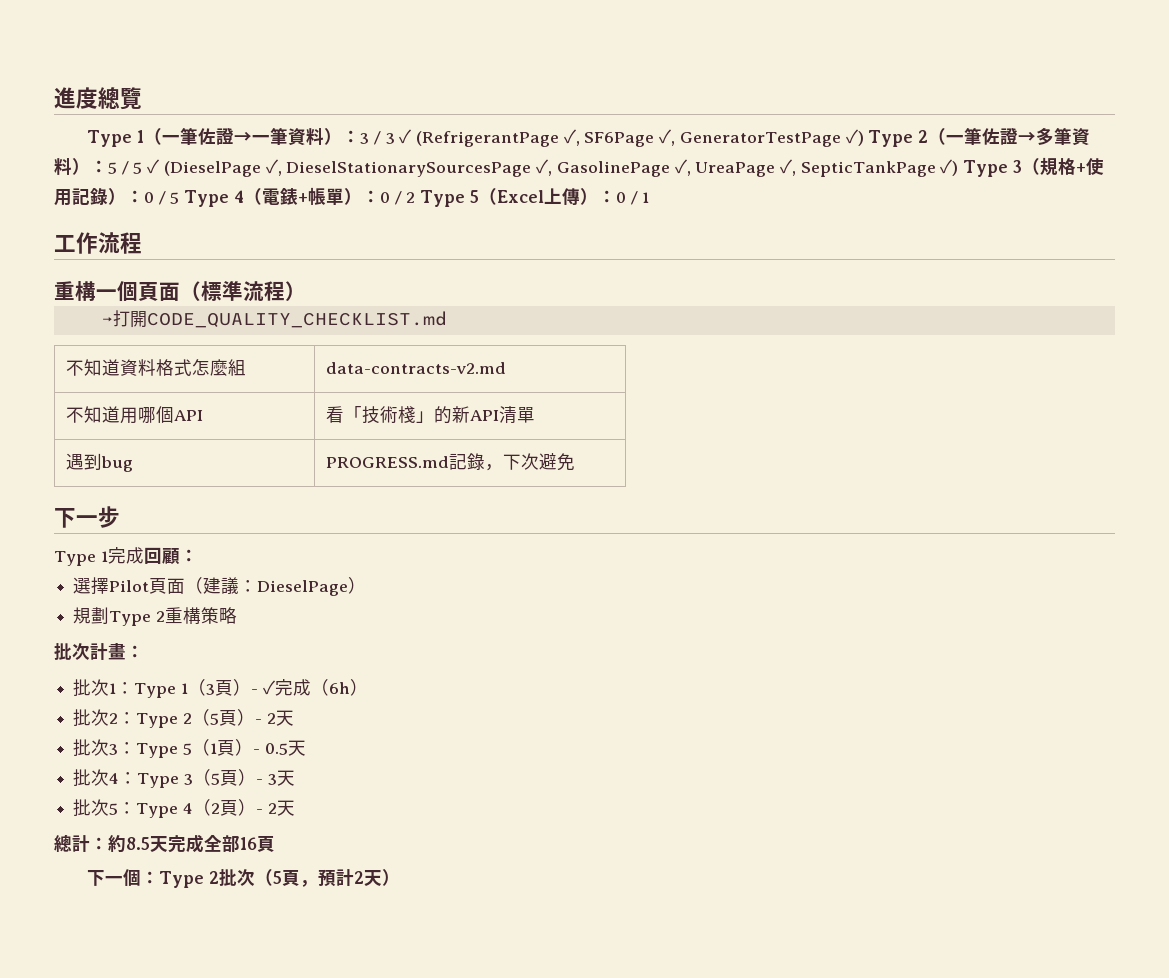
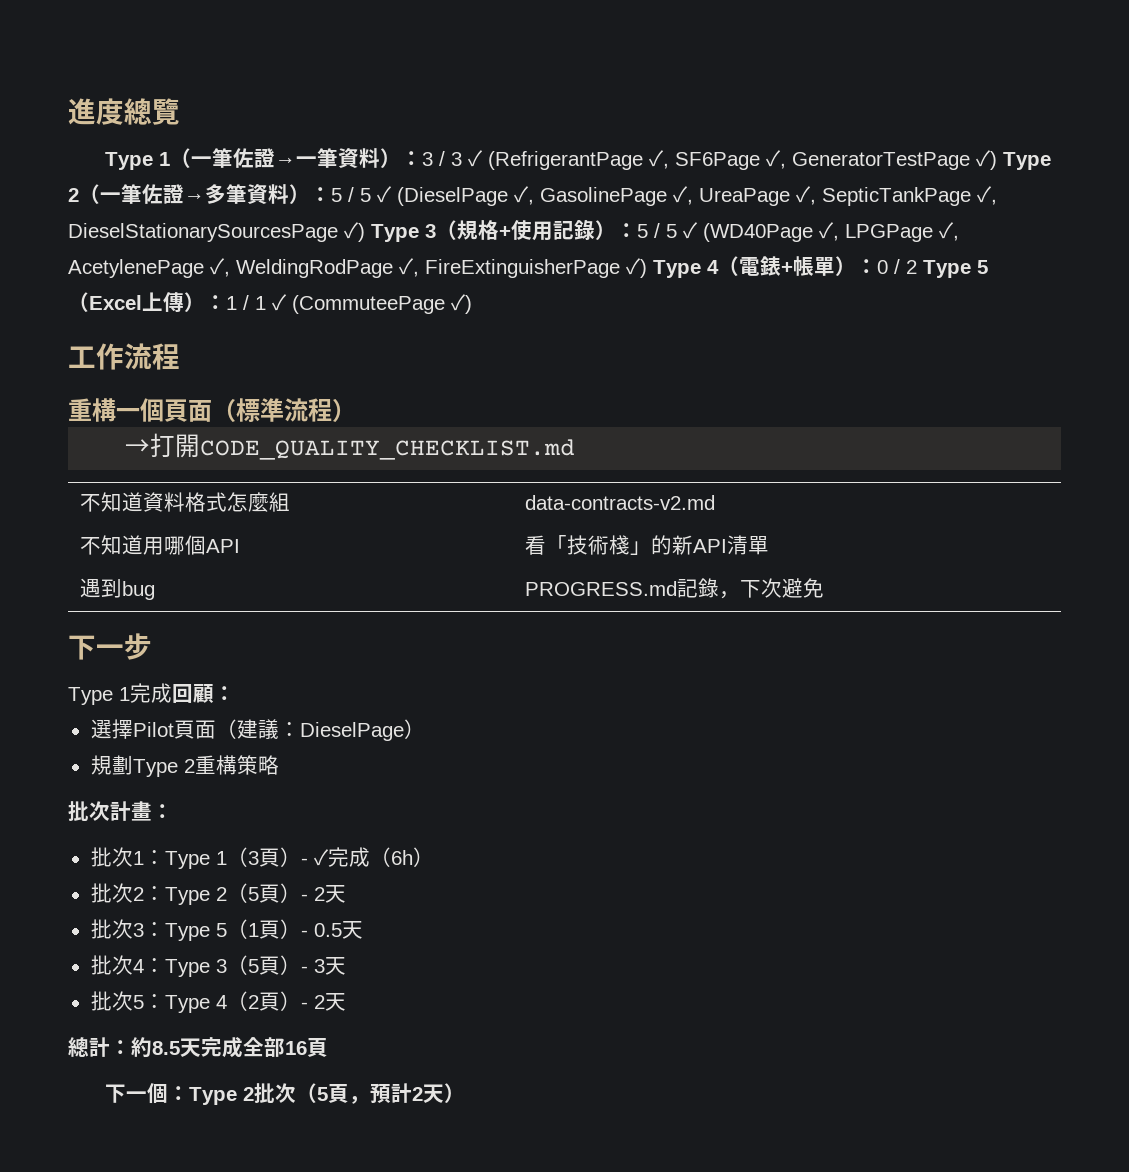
- 5 / 5 ✓ (DieselPage ✓, DieselStationarySourcesPage ✓, GasolinePage ✓, UreaPage ✓, SepticTankPage ✓) Type 3（規格+使用記錄）：
+ 5 / 5 ✓ (DieselPage ✓, GasolinePage ✓, UreaPage ✓, SepticTankPage ✓, DieselStationarySourcesPage ✓) Type 3（規格+使用記錄）：
- 0 / 5 Type 4（電錶+帳單）：
+ 5 / 5 ✓ (WD40Page ✓, LPGPage ✓, AcetylenePage ✓, WeldingRodPage ✓, FireExtinguisherPage ✓) Type 4（電錶+帳單）：
- 0 / 1
+ 1 / 1 ✓ (CommuteePage ✓)

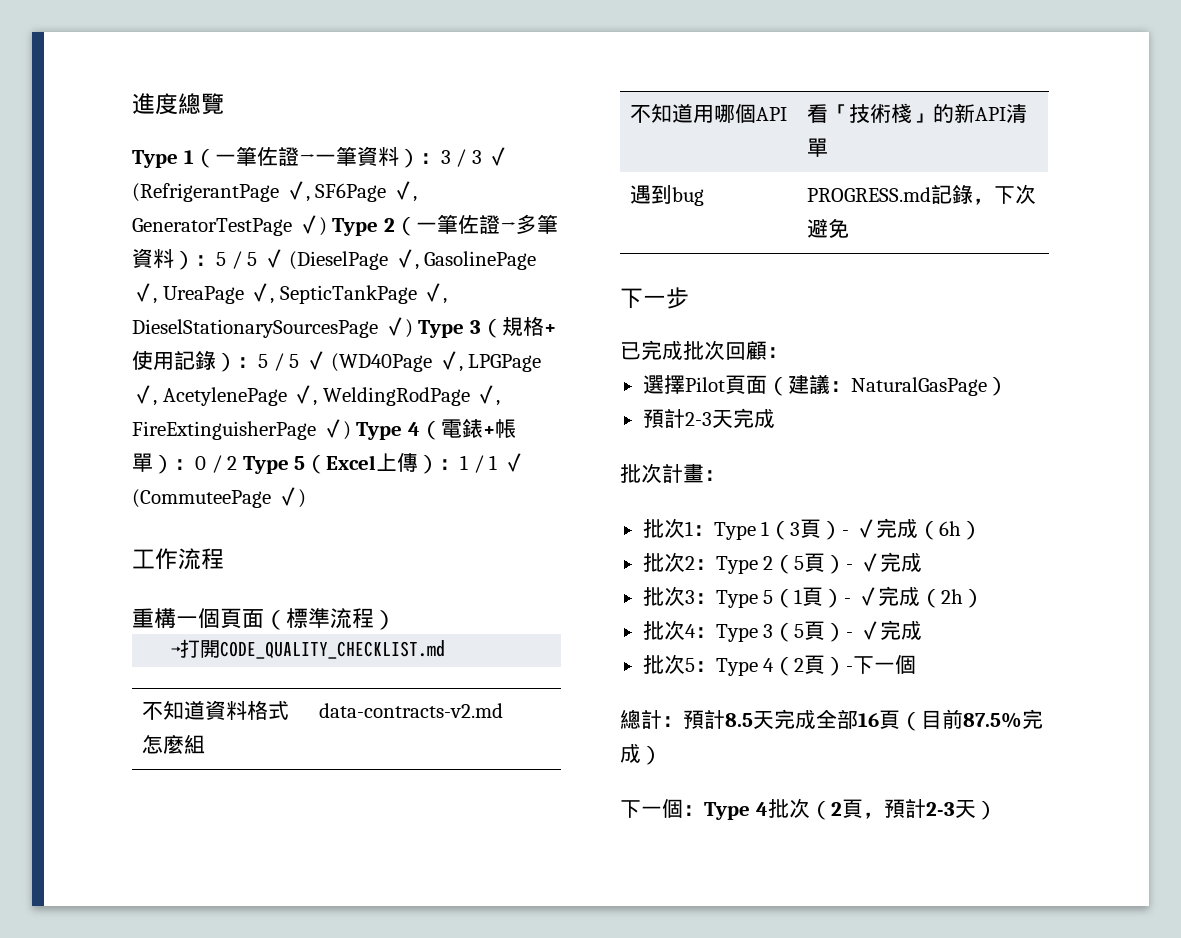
- Type 1完成回顧：
+ 已完成批次回顧：
- 選擇Pilot頁面（建議：DieselPage）
- 規劃Type 2重構策略
+ 選擇Pilot頁面（建議：NaturalGasPage）
+ 預計2-3天完成
- 批次2：Type 2（5頁）- 2天
+ 批次2：Type 2（5頁）- ✓完成
- 批次3：Type 5（1頁）- 0.5天
+ 批次3：Type 5（1頁）- ✓完成（2h）
- 批次4：Type 3（5頁）- 3天
+ 批次4：Type 3（5頁）- ✓完成
- 批次5：Type 4（2頁）- 2天
+ 批次5：Type 4（2頁）-下一個
- 總計：約8.5天完成全部16頁
+ 總計：預計8.5天完成全部16頁（目前87.5%完成）
- 下一個：Type 2批次（5頁，預計2天）
+ 下一個：Type 4批次（2頁，預計2-3天）

